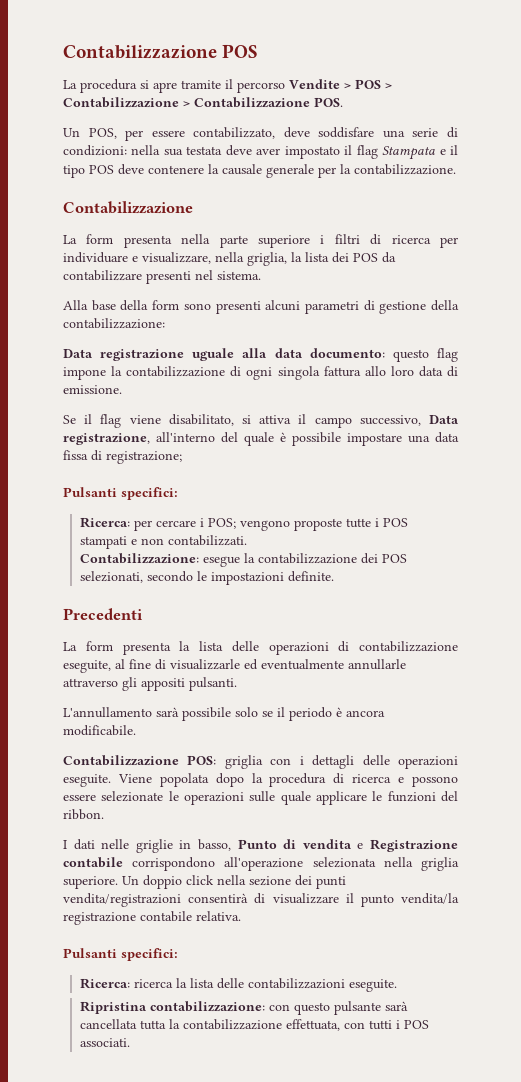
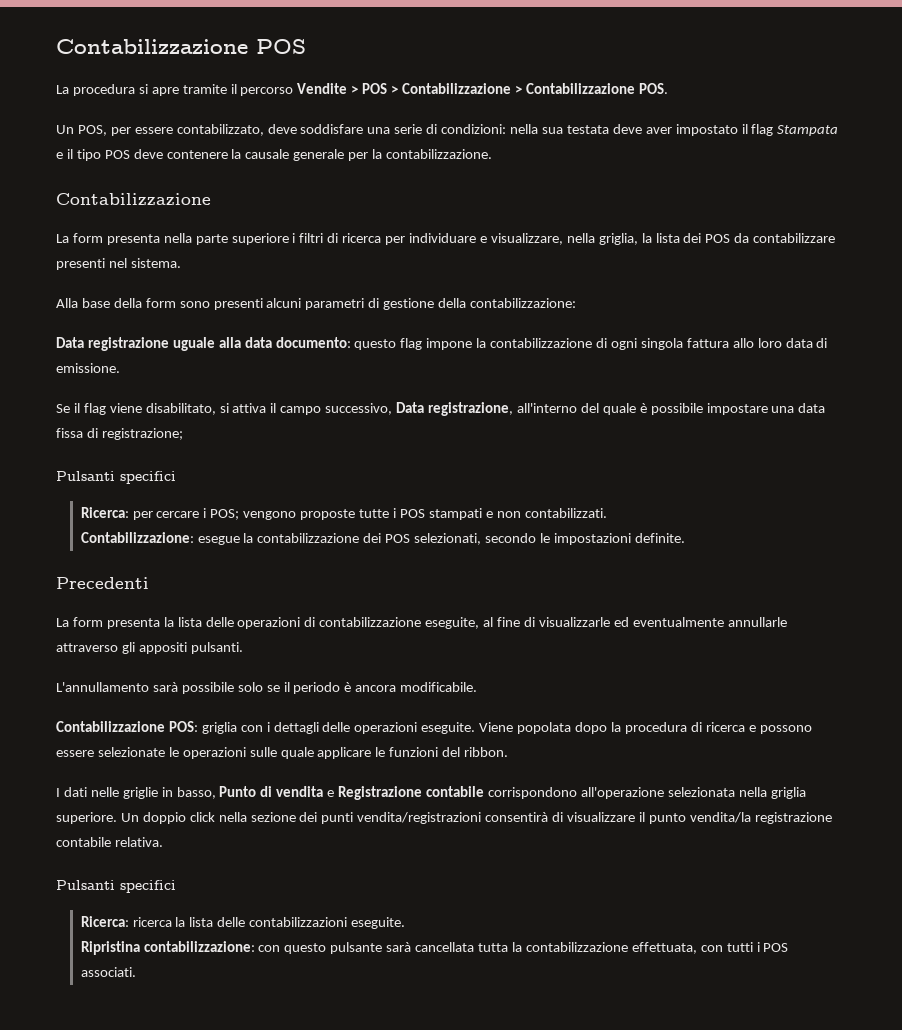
  Se il flag viene disabilitato, si attiva il campo successivo, Data registrazione, all'interno del quale è possibile impostare una data fissa di registrazione;
- Pulsanti specifici:
+ Pulsanti specifici
  Un doppio click nella sezione dei punti vendita/registrazioni consentirà di visualizzare il punto vendita/la registrazione contabile relativa.
- Pulsanti specifici:
+ Pulsanti specifici

